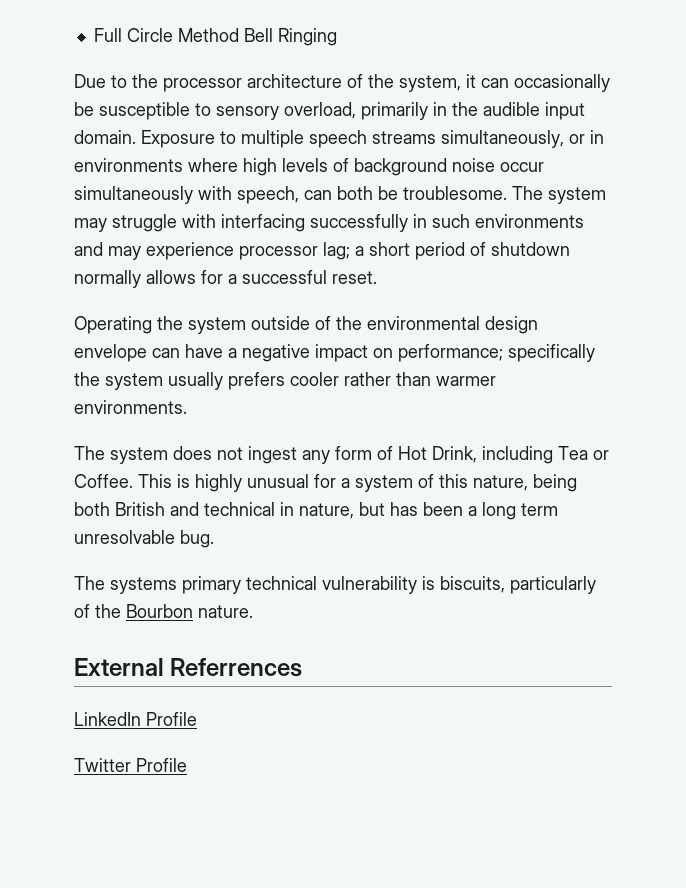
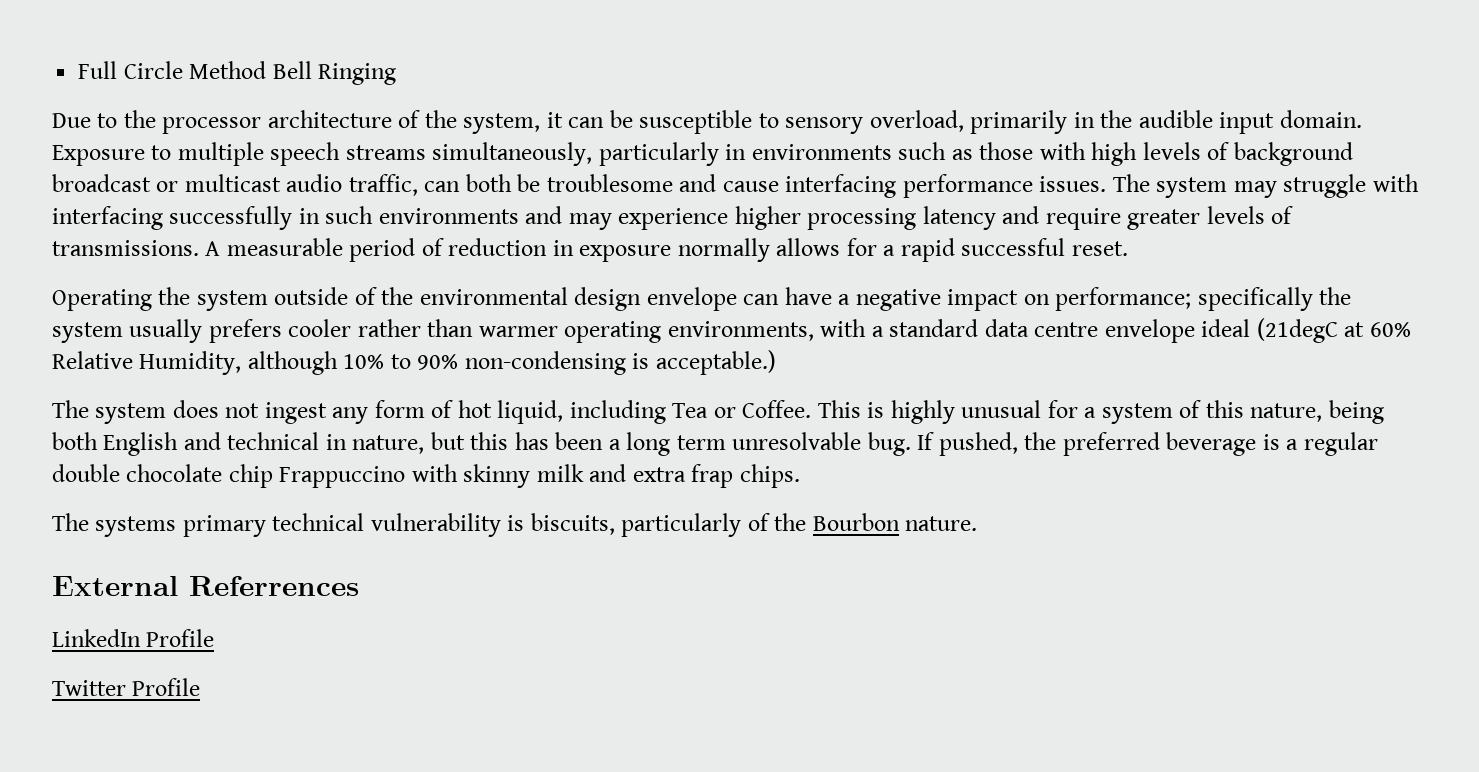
- Due to the processor architecture of the system, it can occasionally be susceptible to sensory overload, primarily in the audible input domain.
+ Due to the processor architecture of the system, it can be susceptible to sensory overload, primarily in the audible input domain.
- Exposure to multiple speech streams simultaneously, or in environments where high levels of background noise occur simultaneously with speech, can both be troublesome.
+ Exposure to multiple speech streams simultaneously, particularly in environments such as those with high levels of background broadcast or multicast audio traffic, can both be troublesome and cause interfacing performance issues.
- The system may struggle with interfacing successfully in such environments and may experience processor lag; a short period of shutdown normally allows for a successful reset.
+ The system may struggle with interfacing successfully in such environments and may experience higher processing latency and require greater levels of transmissions. A measurable period of reduction in exposure normally allows for a rapid successful reset.
- Operating the system outside of the environmental design envelope can have a negative impact on performance; specifically the system usually prefers cooler rather than warmer environments.
+ Operating the system outside of the environmental design envelope can have a negative impact on performance; specifically the system usually prefers cooler rather than warmer operating environments, with a standard data centre envelope ideal (21degC at 60% Relative Humidity, although 10% to 90% non-condensing is acceptable.)
- The system does not ingest any form of Hot Drink, including Tea or Coffee.
+ The system does not ingest any form of hot liquid, including Tea or Coffee.
- This is highly unusual for a system of this nature, being both British and technical in nature, but has been a long term unresolvable bug.
+ This is highly unusual for a system of this nature, being both English and technical in nature, but this has been a long term unresolvable bug. If pushed, the preferred beverage is a regular double chocolate chip Frappuccino with skinny milk and extra frap chips.

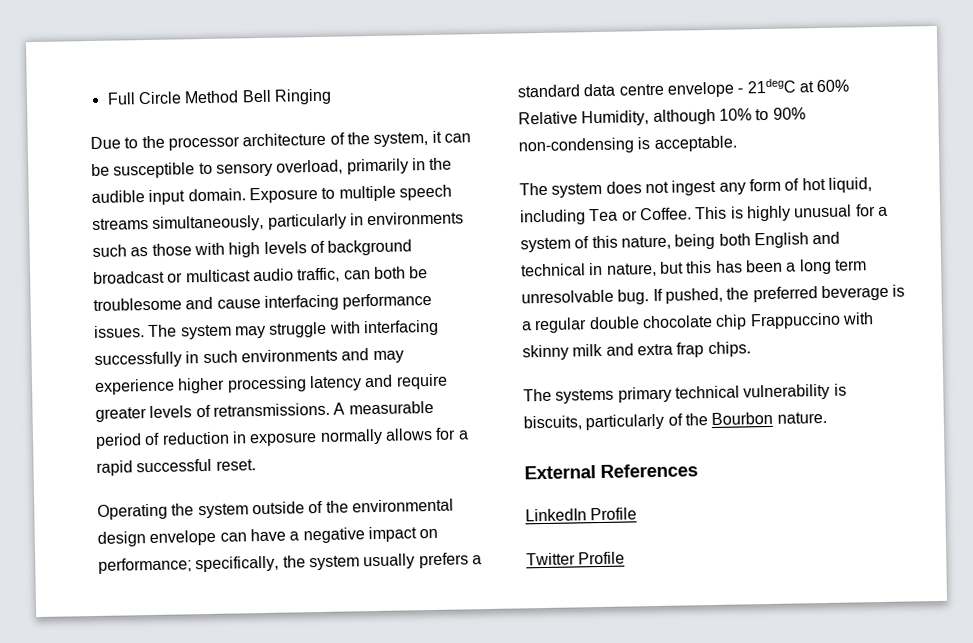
- The system may struggle with interfacing successfully in such environments and may experience higher processing latency and require greater levels of transmissions.
+ The system may struggle with interfacing successfully in such environments and may experience higher processing latency and require greater levels of retransmissions.
- Operating the system outside of the environmental design envelope can have a negative impact on performance; specifically the system usually prefers cooler rather than warmer operating environments, with a standard data centre envelope ideal (21degC at 60% Relative Humidity, although 10% to 90% non-condensing is acceptable.)
+ Operating the system outside of the environmental design envelope can have a negative impact on performance; specifically, the system usually prefers a standard data centre envelope - 21degC at 60% Relative Humidity, although 10% to 90% non-condensing is acceptable.
- External Referrences
+ External References

